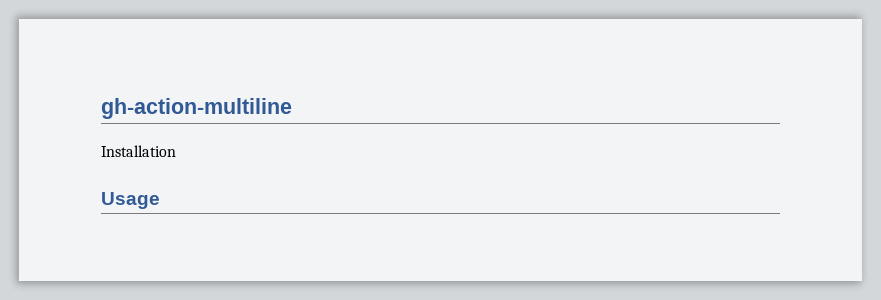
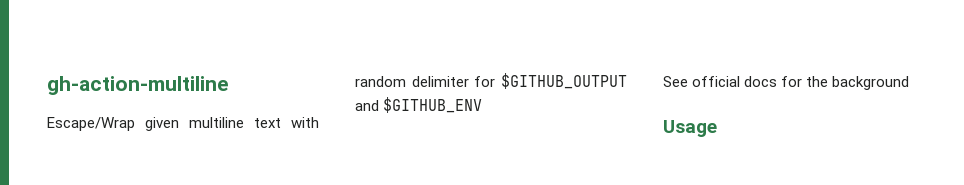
- Installation
+ Escape/Wrap given multiline text with random delimiter for $GITHUB_OUTPUT and $GITHUB_ENV
+ See official docs for the background

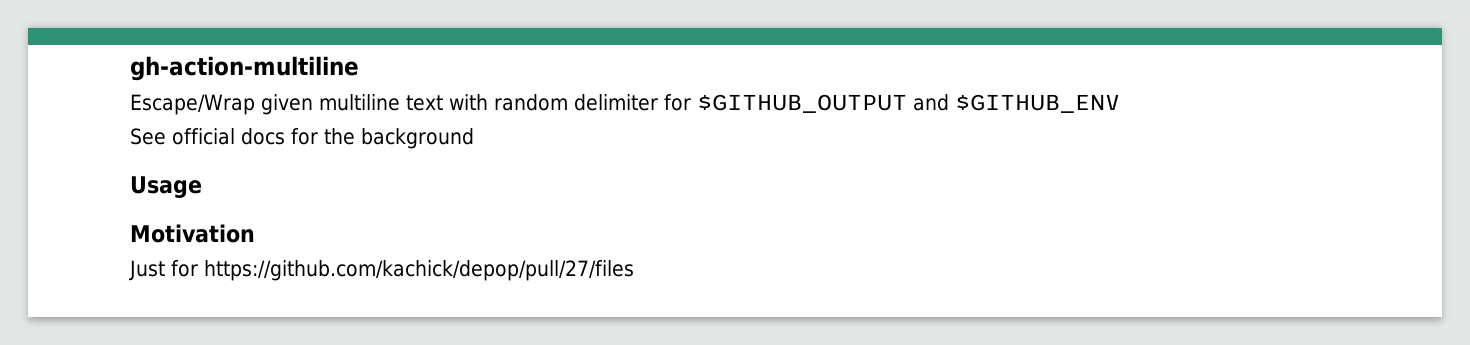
+ Motivation
+ Just for https://github.com/kachick/depop/pull/27/files

